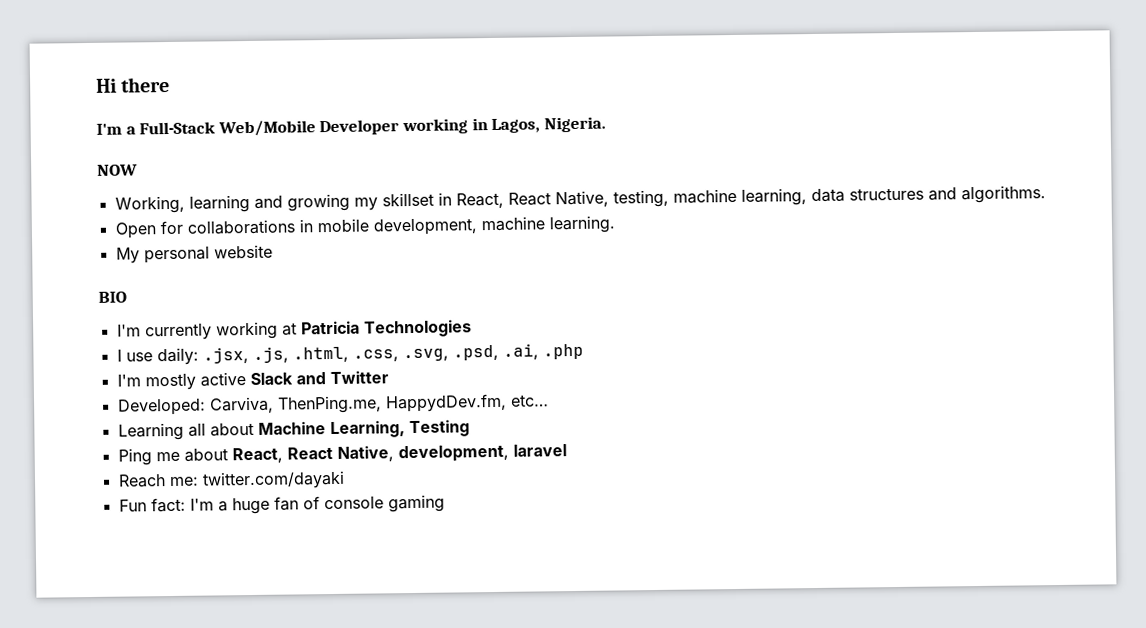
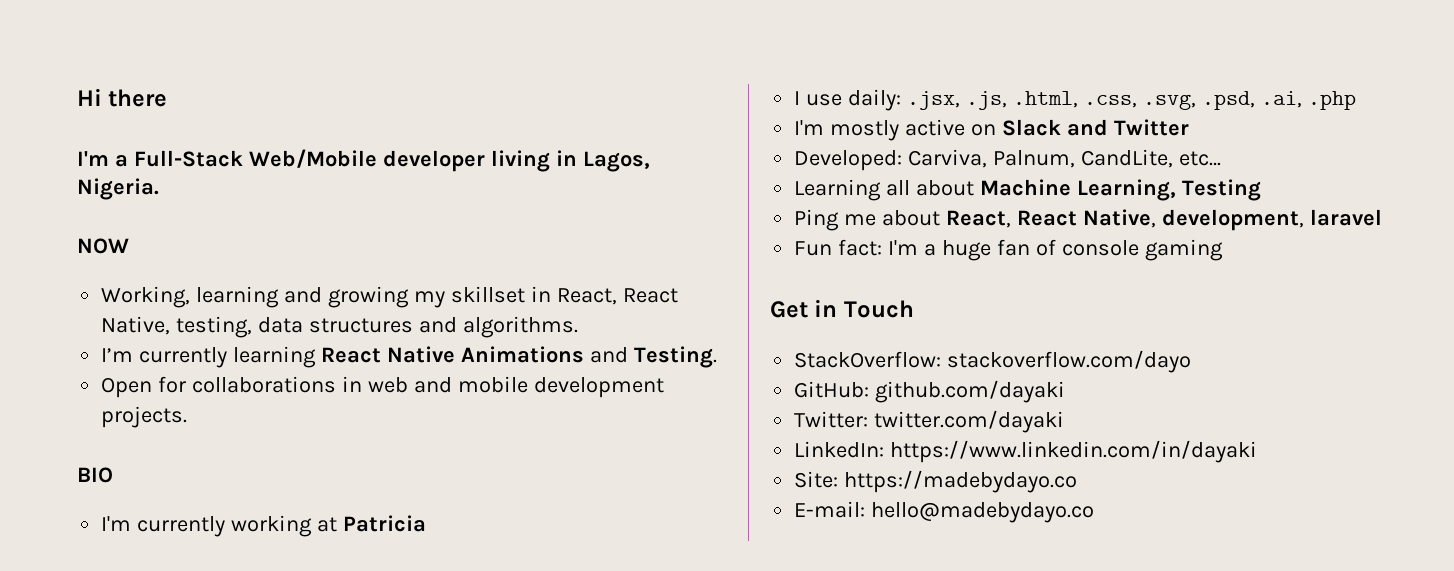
- I'm a Full-Stack Web/Mobile Developer working in Lagos, Nigeria.
+ I'm a Full-Stack Web/Mobile developer living in Lagos, Nigeria.
- Working, learning and growing my skillset in React, React Native, testing, machine learning, data structures and algorithms.
+ Working, learning and growing my skillset in React, React Native, testing, data structures and algorithms.
- Open for collaborations in mobile development, machine learning.
- My personal website
+ I’m currently learning React Native Animations and Testing.
+ Open for collaborations in web and mobile development projects.
- I'm currently working at Patricia Technologies
+ I'm currently working at Patricia
- I'm mostly active Slack and Twitter
+ I'm mostly active on Slack and Twitter
- Developed: Carviva, ThenPing.me, HappydDev.fm, etc…
+ Developed: Carviva, Palnum, CandLite, etc…
- Reach me: twitter.com/dayaki
+ Get in Touch
+ StackOverflow: stackoverflow.com/dayo
+ GitHub: github.com/dayaki
+ Twitter: twitter.com/dayaki
+ LinkedIn: https://www.linkedin.com/in/dayaki
+ Site: https://madebydayo.co
+ E-mail: hello@madebydayo.co

